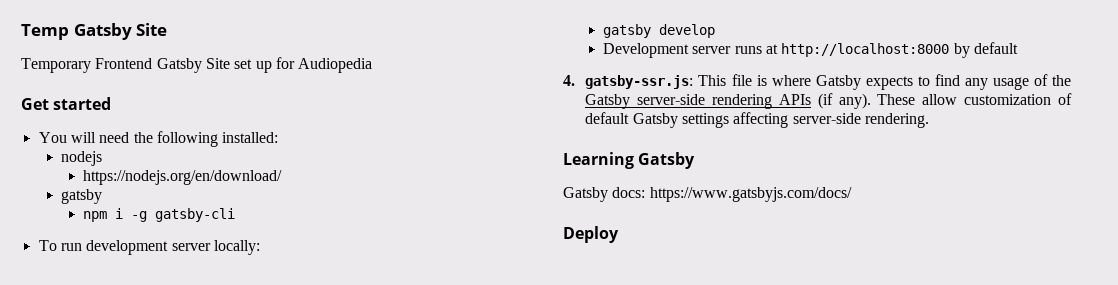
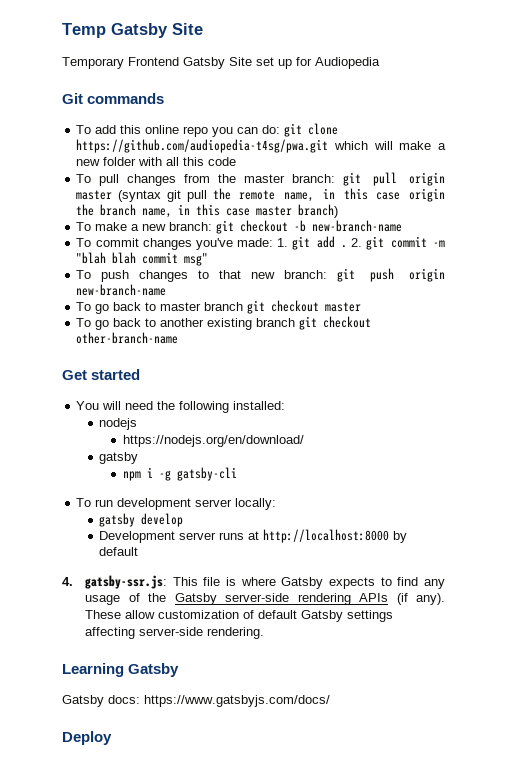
+ Git commands
+ To add this online repo you can do: git clone https://github.com/audiopedia-t4sg/pwa.git which will make a new folder with all this code
+ To pull changes from the master branch: git pull origin master (syntax git pull the remote name, in this case origin the branch name, in this case master branch)
+ To make a new branch: git checkout -b new-branch-name
+ To commit changes you've made: 1. git add . 2. git commit -m "blah blah commit msg"
+ To push changes to that new branch: git push origin new-branch-name
+ To go back to master branch git checkout master
+ To go back to another existing branch git checkout other-branch-name

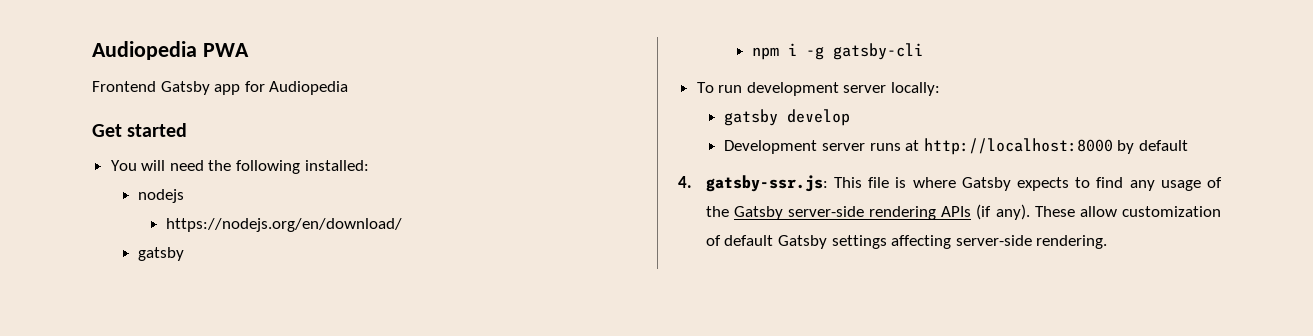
- Temp Gatsby Site
- Temporary Frontend Gatsby Site set up for Audiopedia
- Git commands
- To add this online repo you can do: git clone https://github.com/audiopedia-t4sg/pwa.git which will make a new folder with all this code
- To pull changes from the master branch: git pull origin master (syntax git pull the remote name, in this case origin the branch name, in this case master branch)
- To make a new branch: git checkout -b new-branch-name
- To commit changes you've made: 1. git add . 2. git commit -m "blah blah commit msg"
- To push changes to that new branch: git push origin new-branch-name
- To go back to master branch git checkout master
- To go back to another existing branch git checkout other-branch-name
+ Audiopedia PWA
+ Frontend Gatsby app for Audiopedia
- Learning Gatsby
- Gatsby docs: https://www.gatsbyjs.com/docs/
- Deploy

